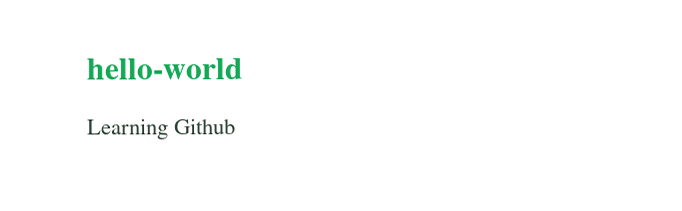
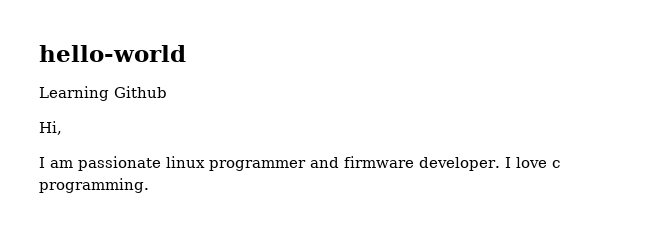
+ Hi,
+ I am passionate linux programmer and firmware developer. I love c programming.

